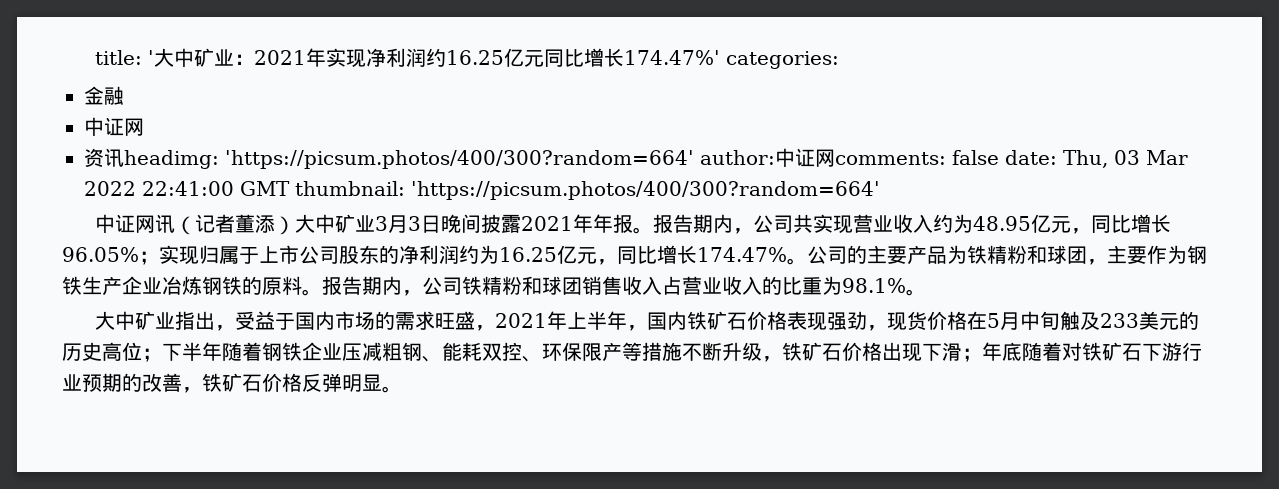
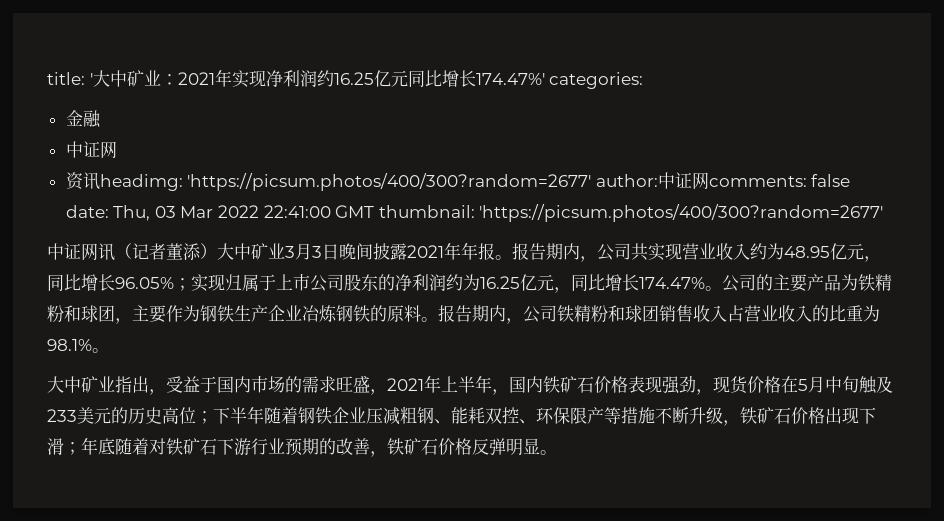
- 资讯headimg: 'https://picsum.photos/400/300?random=664' author:中证网comments: false date: Thu, 03 Mar 2022 22:41:00 GMT thumbnail: 'https://picsum.photos/400/300?random=664'
+ 资讯headimg: 'https://picsum.photos/400/300?random=2677' author:中证网comments: false date: Thu, 03 Mar 2022 22:41:00 GMT thumbnail: 'https://picsum.photos/400/300?random=2677'

